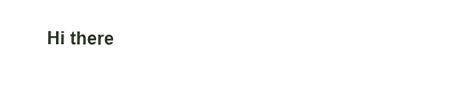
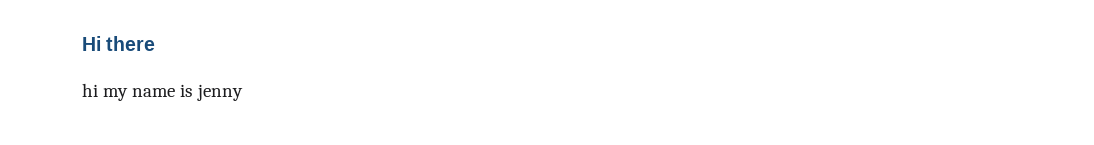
+ hi my name is jenny

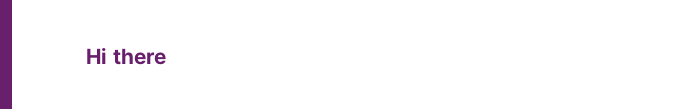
- hi my name is jenny

